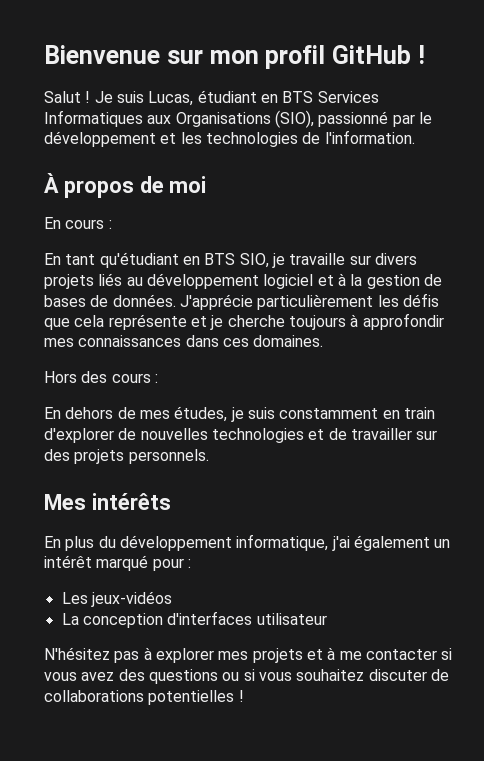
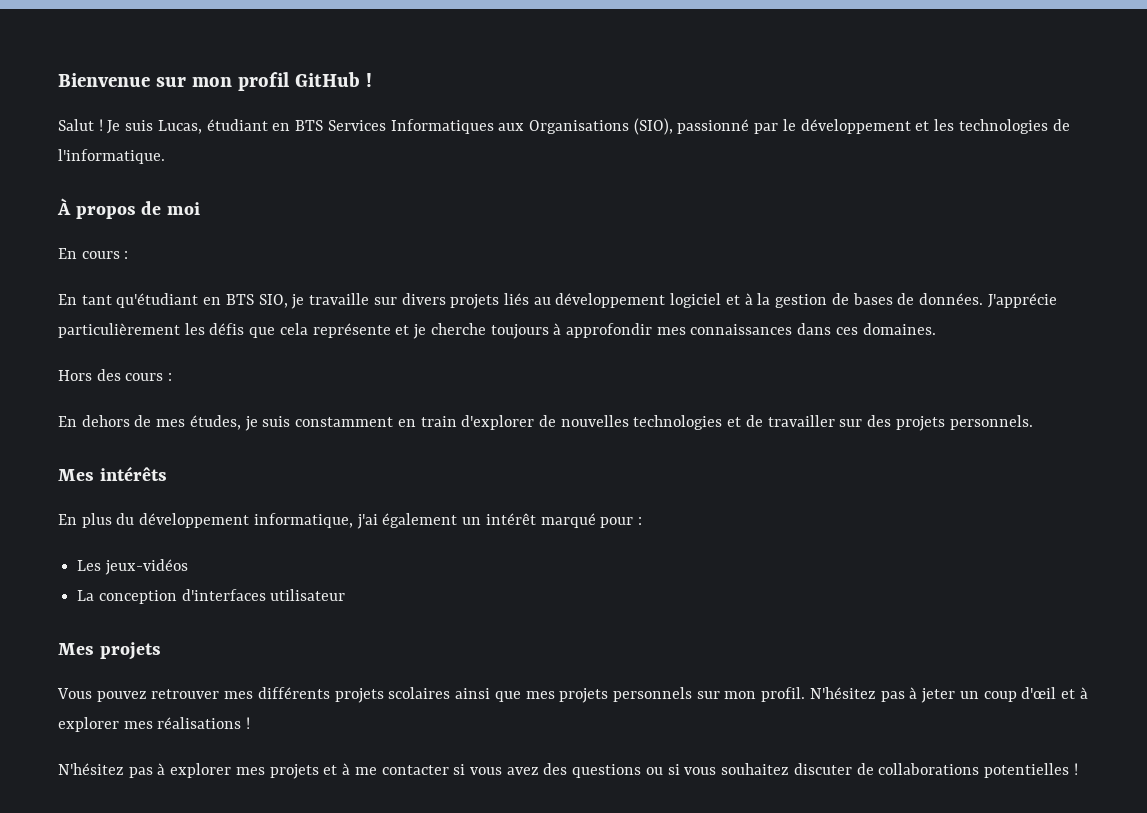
- Je suis Lucas, étudiant en BTS Services Informatiques aux Organisations (SIO), passionné par le développement et les technologies de l'information.
+ Je suis Lucas, étudiant en BTS Services Informatiques aux Organisations (SIO), passionné par le développement et les technologies de l'informatique.
+ Mes projets
+ Vous pouvez retrouver mes différents projets scolaires ainsi que mes projets personnels sur mon profil. N'hésitez pas à jeter un coup d'œil et à explorer mes réalisations !

